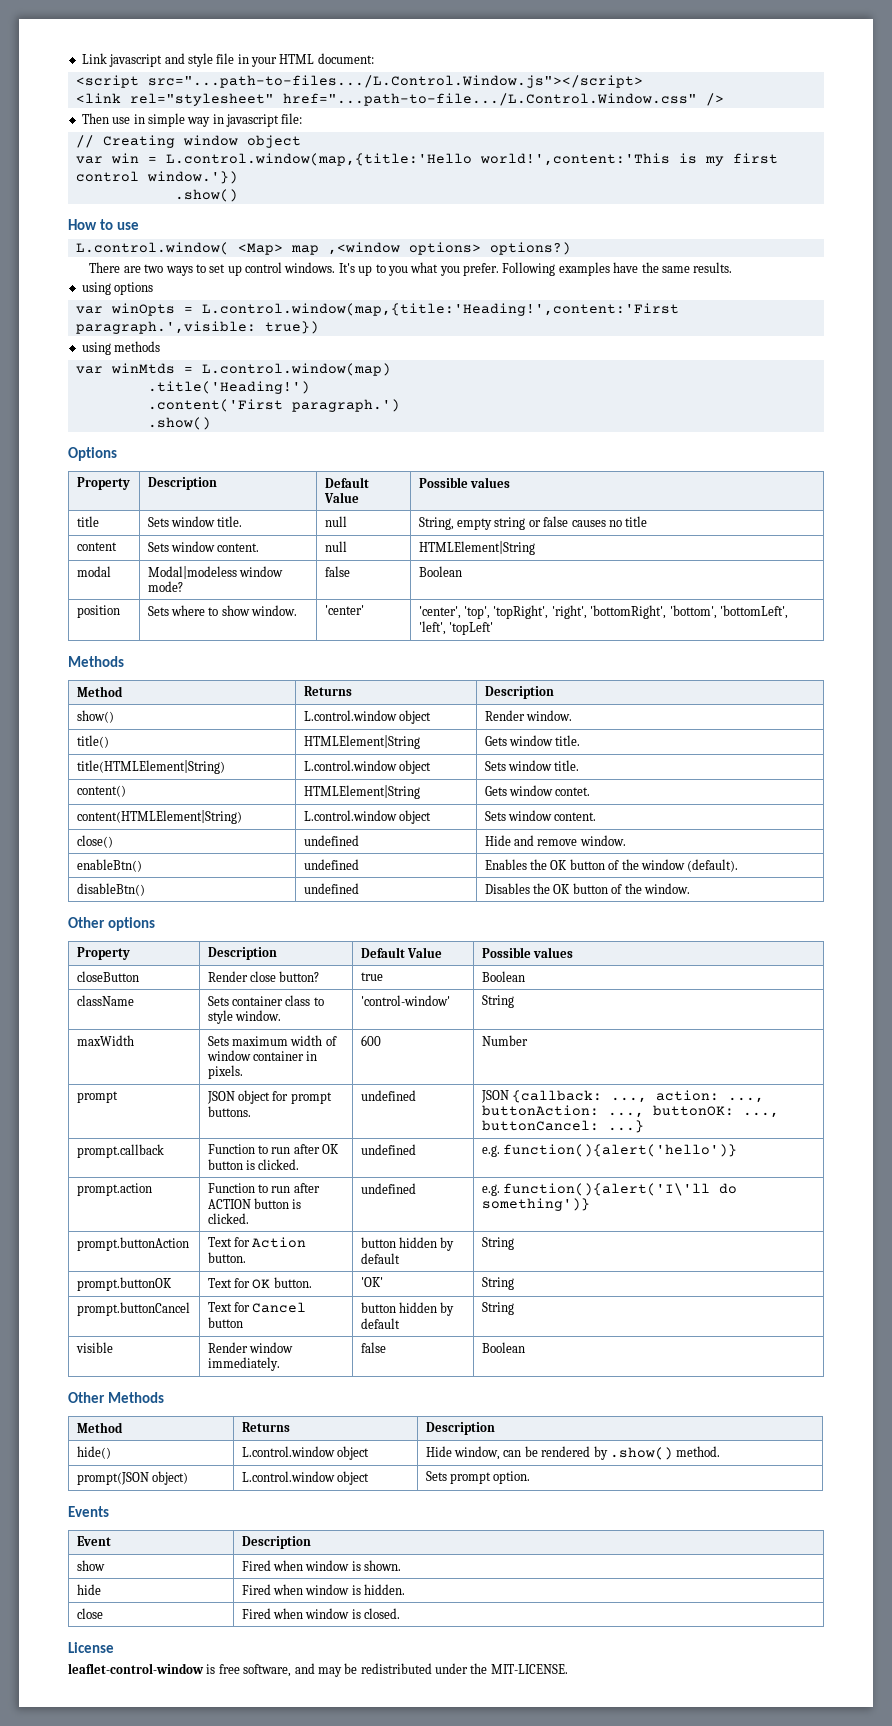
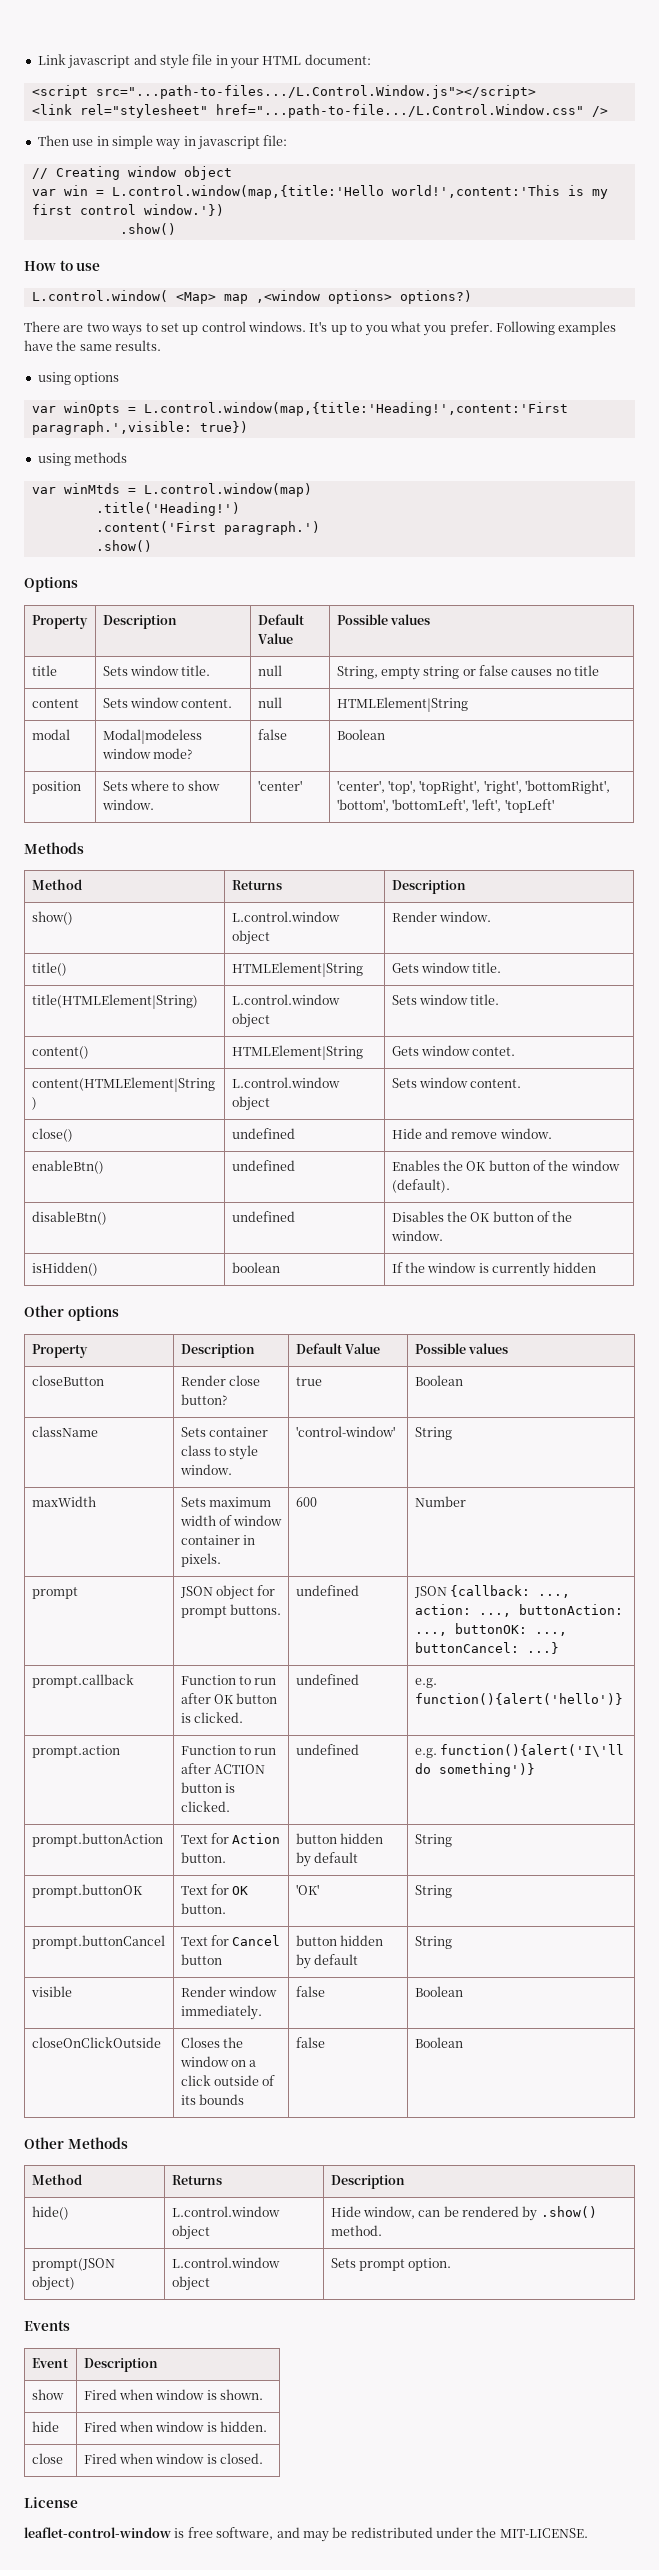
+ isHidden() | boolean | If the window is currently hidden
+ closeOnClickOutside | Closes the window on a click outside of its bounds | false | Boolean

